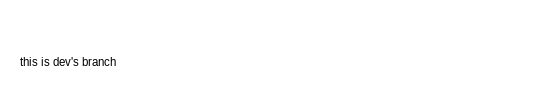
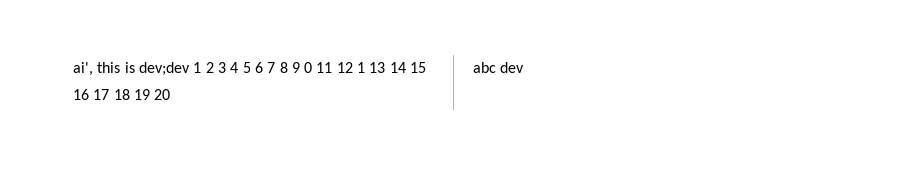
- this is dev's branch
+ ai', this is dev;dev 1 2 3 4 5 6 7 8 9 0 11 12 1 13 14 15 16 17 18 19 20
+ abc dev

